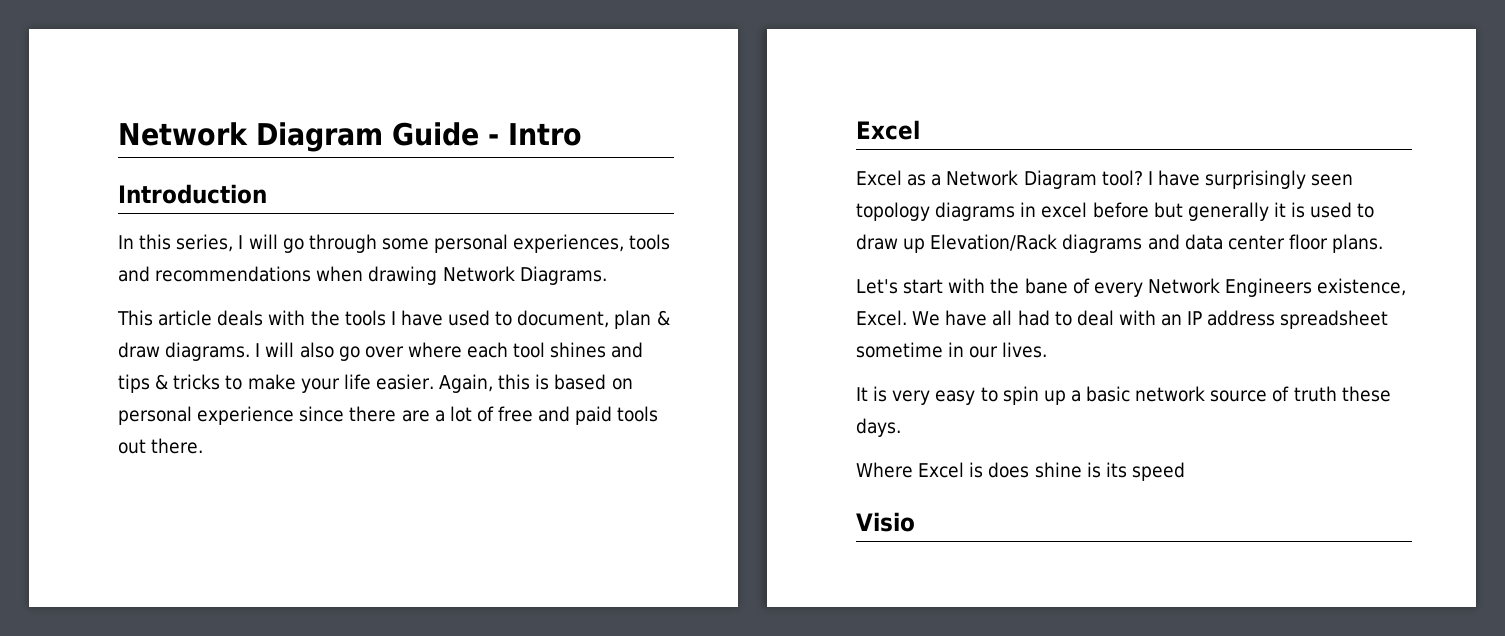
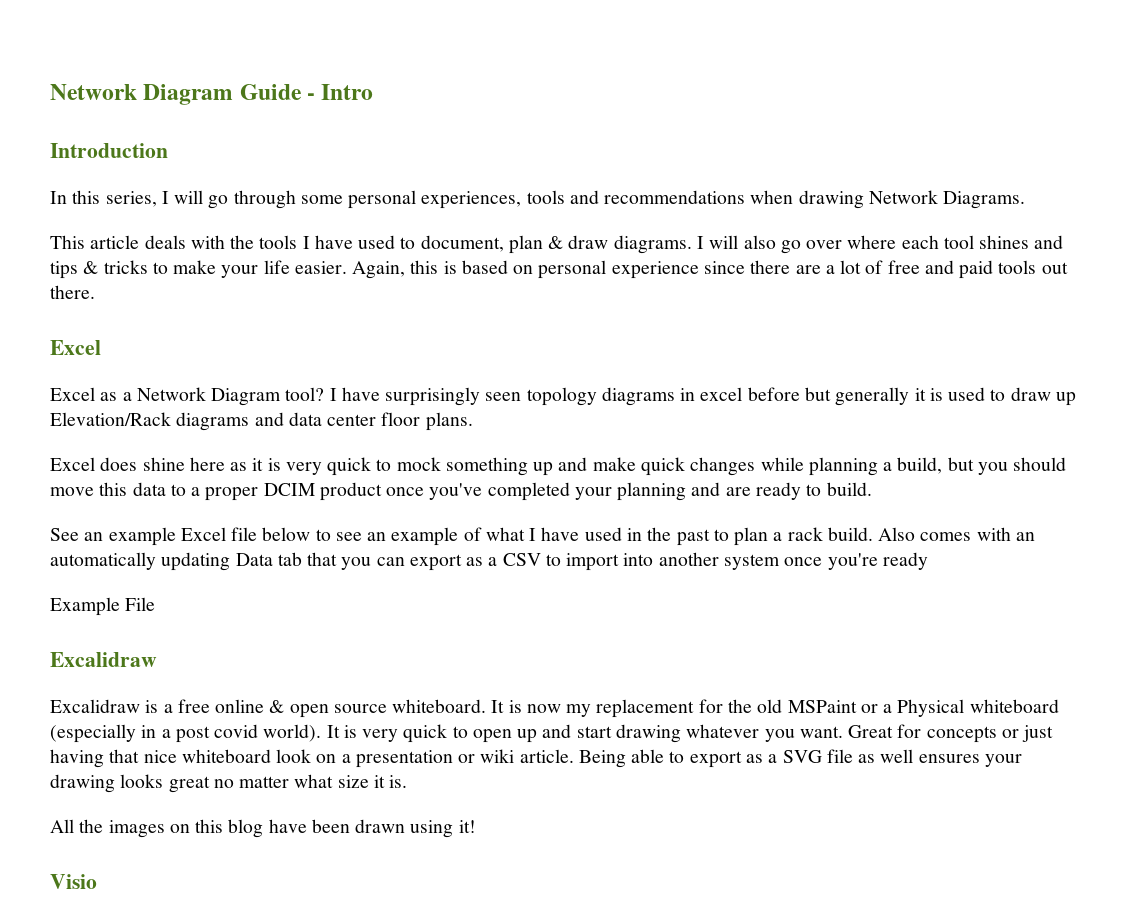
- Let's start with the bane of every Network Engineers existence, Excel. We have all had to deal with an IP address spreadsheet sometime in our lives.
- It is very easy to spin up a basic network source of truth these days.
- Where Excel is does shine is its speed
+ Excel does shine here as it is very quick to mock something up and make quick changes while planning a build, but you should move this data to a proper DCIM product once you've completed your planning and are ready to build.
+ See an example Excel file below to see an example of what I have used in the past to plan a rack build. Also comes with an automatically updating Data tab that you can export as a CSV to import into another system once you're ready
+ Example File
+ Excalidraw
+ Excalidraw is a free online & open source whiteboard. It is now my replacement for the old MSPaint or a Physical whiteboard (especially in a post covid world). It is very quick to open up and start drawing whatever you want. Great for concepts or just having that nice whiteboard look on a presentation or wiki article. Being able to export as a SVG file as well ensures your drawing looks great no matter what size it is.
+ All the images on this blog have been drawn using it!

